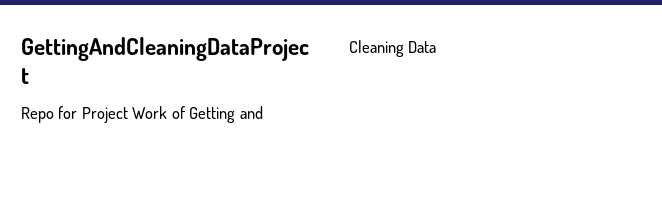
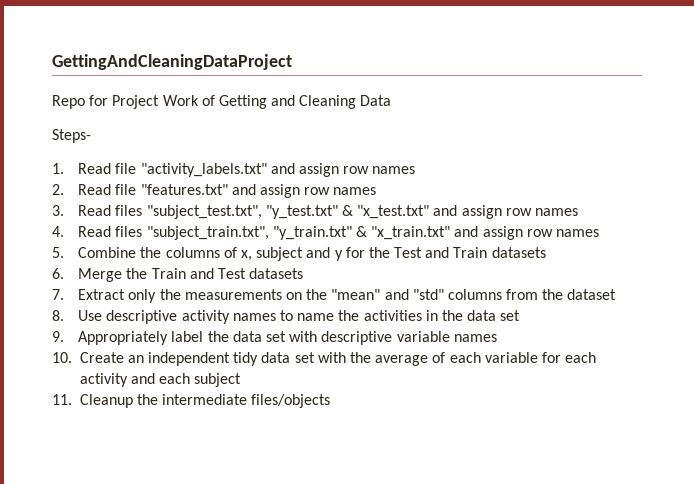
+ Steps-
+ 1. Read file "activity_labels.txt" and assign row names
+ 2. Read file "features.txt" and assign row names
+ 3. Read files "subject_test.txt", "y_test.txt" & "x_test.txt" and assign row names
+ 4. Read files "subject_train.txt", "y_train.txt" & "x_train.txt" and assign row names
+ 5. Combine the columns of x, subject and y for the Test and Train datasets
+ 6. Merge the Train and Test datasets
+ 7. Extract only the measurements on the "mean" and "std" columns from the dataset
+ 8. Use descriptive activity names to name the activities in the data set
+ 9. Appropriately label the data set with descriptive variable names
+ 10. Create an independent tidy data set with the average of each variable for each activity and each subject
+ 11. Cleanup the intermediate files/objects

